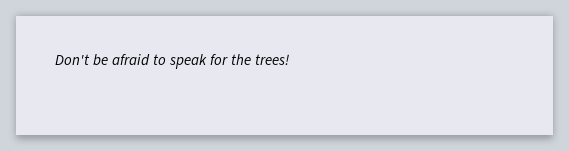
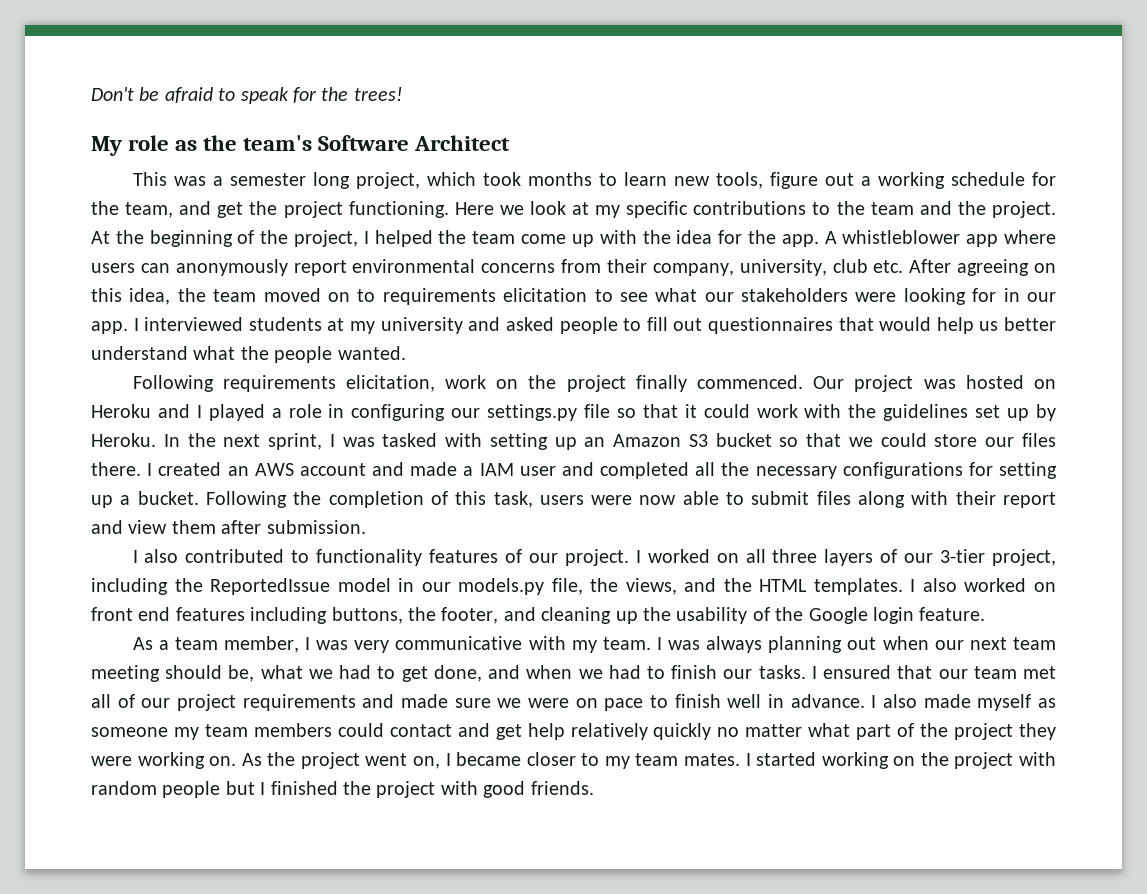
+ My role as the team's Software Architect
+ This was a semester long project, which took months to learn new tools, figure out a working schedule for the team, and get the project functioning. Here we look at my specific contributions to the team and the project. At the beginning of the project, I helped the team come up with the idea for the app. A whistleblower app where users can anonymously report environmental concerns from their company, university, club etc. After agreeing on this idea, the team moved on to requirements elicitation to see what our stakeholders were looking for in our app. I interviewed students at my university and asked people to fill out questionnaires that would help us better understand what the people wanted.
+ Following requirements elicitation, work on the project finally commenced. Our project was hosted on Heroku and I played a role in configuring our settings.py file so that it could work with the guidelines set up by Heroku. In the next sprint, I was tasked with setting up an Amazon S3 bucket so that we could store our files there. I created an AWS account and made a IAM user and completed all the necessary configurations for setting up a bucket. Following the completion of this task, users were now able to submit files along with their report and view them after submission.
+ I also contributed to functionality features of our project. I worked on all three layers of our 3-tier project, including the ReportedIssue model in our models.py file, the views, and the HTML templates. I also worked on front end features including buttons, the footer, and cleaning up the usability of the Google login feature.
+ As a team member, I was very communicative with my team. I was always planning out when our next team meeting should be, what we had to get done, and when we had to finish our tasks. I ensured that our team met all of our project requirements and made sure we were on pace to finish well in advance. I also made myself as someone my team members could contact and get help relatively quickly no matter what part of the project they were working on. As the project went on, I became closer to my team mates. I started working on the project with random people but I finished the project with good friends.

